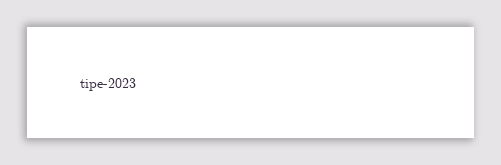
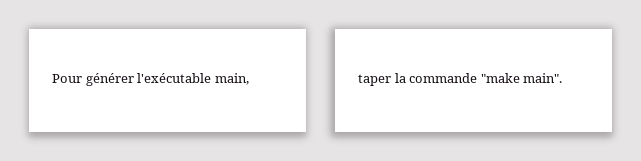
- tipe-2023
+ Pour générer l'exécutable main, taper la commande "make main".

